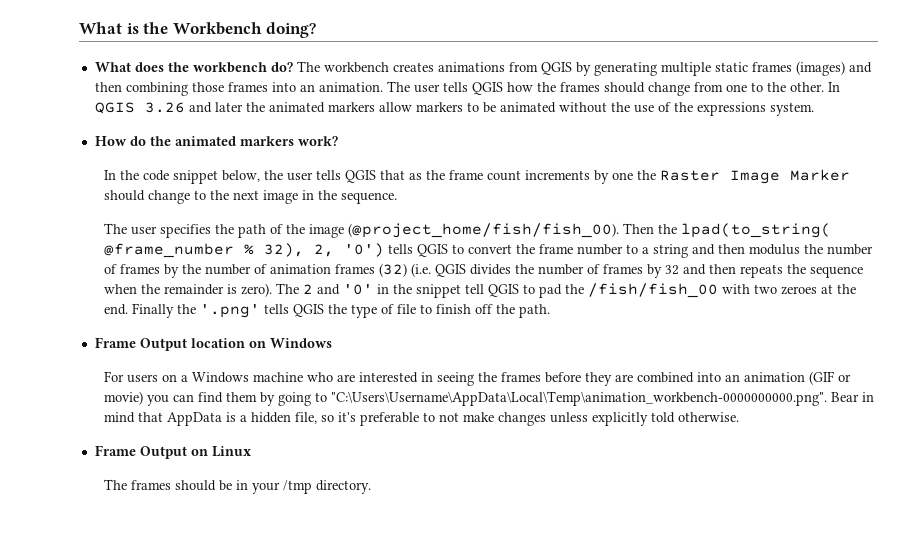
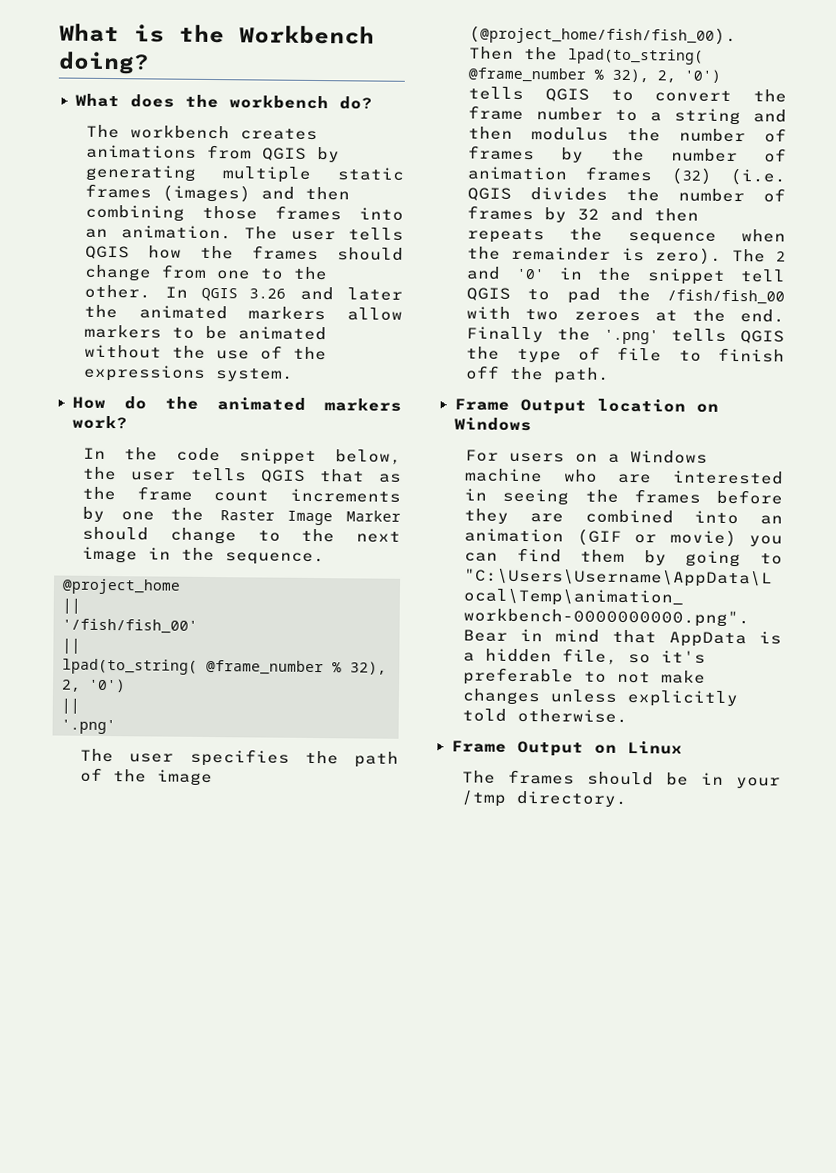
- What does the workbench do? The workbench creates animations from QGIS by generating multiple static frames (images) and then combining those frames into an animation.
+ What does the workbench do?
+ The workbench creates animations from QGIS by generating multiple static frames (images) and then combining those frames into an animation.
+ @project_home
+ ||
+ '/fish/fish_00'
+ ||
+ lpad(to_string( @frame_number % 32), 2, '0')
+ ||
+ '.png'

